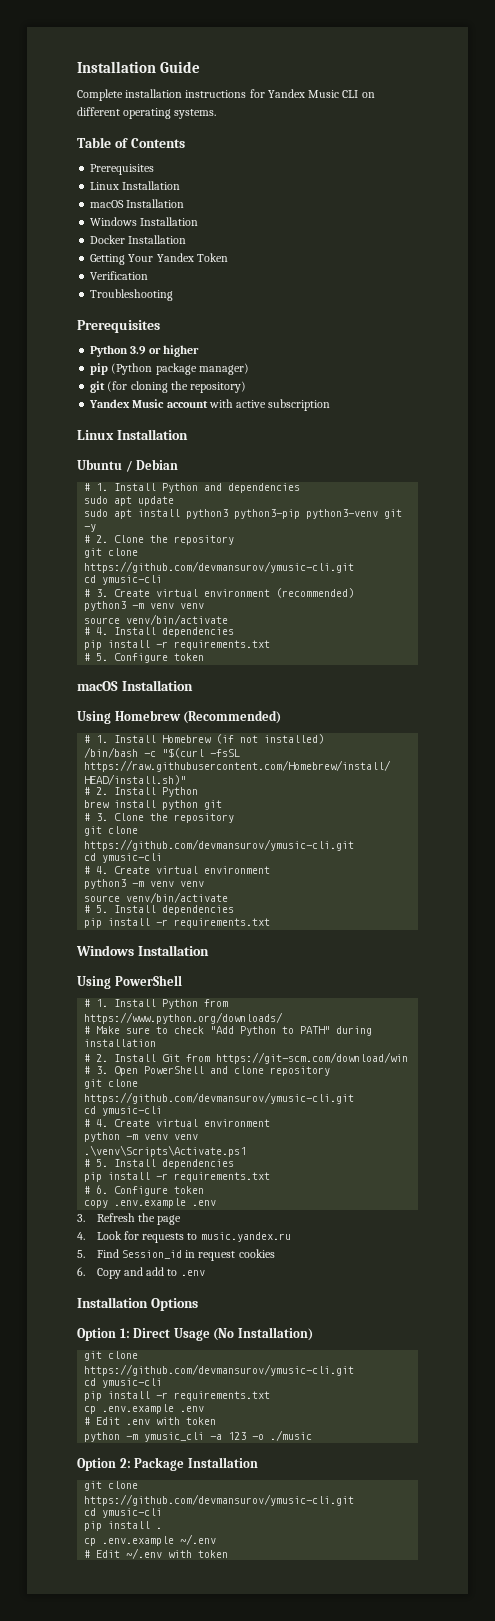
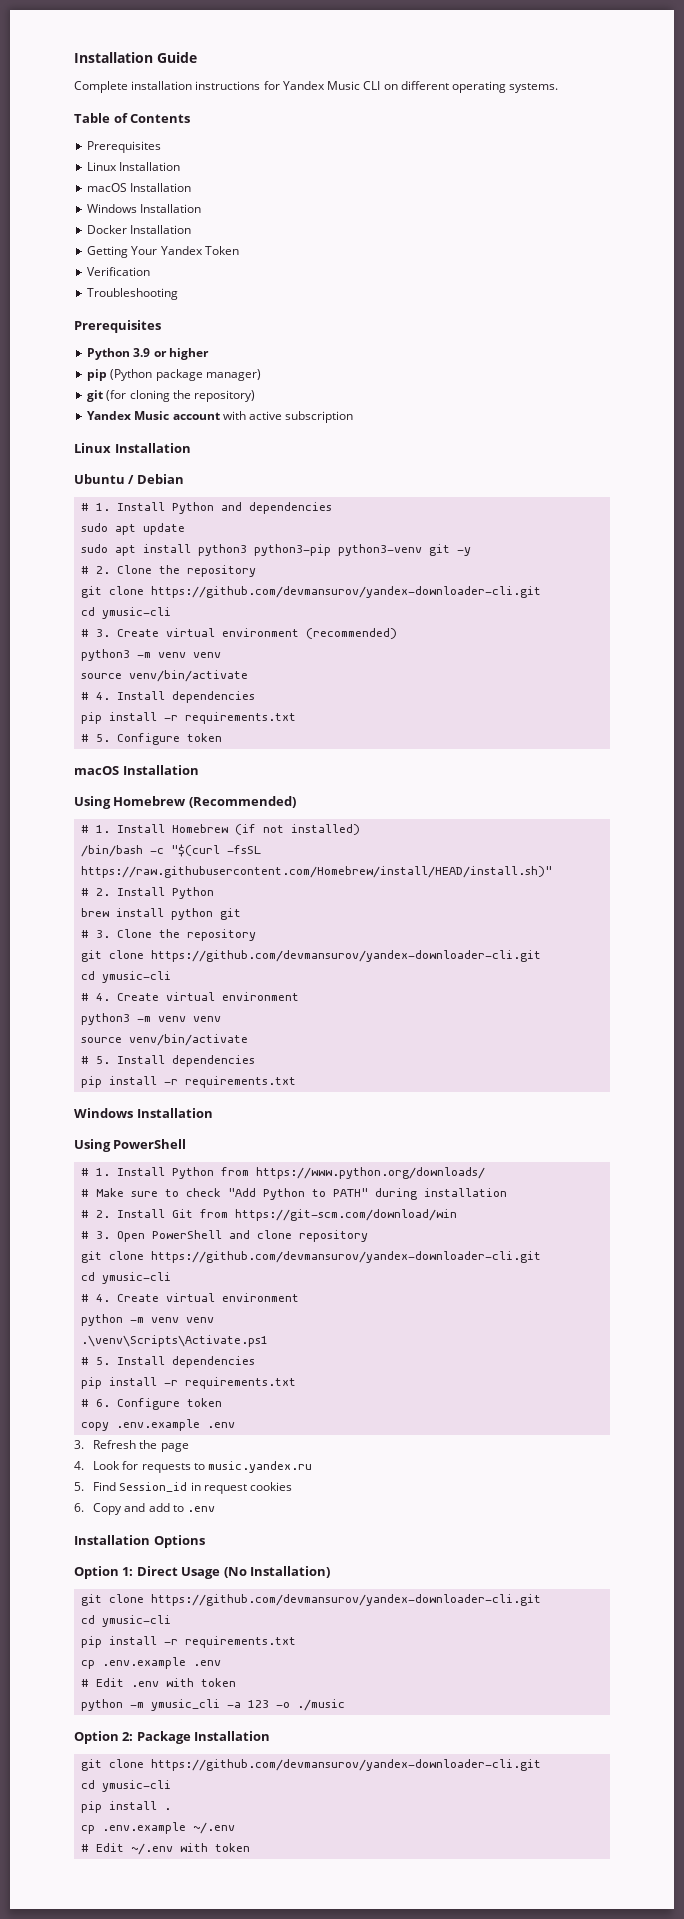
  # 2. Clone the repository
- git clone https://github.com/devmansurov/ymusic-cli.git
+ git clone https://github.com/devmansurov/yandex-downloader-cli.git
  # 3. Clone the repository
- git clone https://github.com/devmansurov/ymusic-cli.git
+ git clone https://github.com/devmansurov/yandex-downloader-cli.git
  # 3. Open PowerShell and clone repository
- git clone https://github.com/devmansurov/ymusic-cli.git
+ git clone https://github.com/devmansurov/yandex-downloader-cli.git
  Option 1: Direct Usage (No Installation)
- git clone https://github.com/devmansurov/ymusic-cli.git
+ git clone https://github.com/devmansurov/yandex-downloader-cli.git
  Option 2: Package Installation
- git clone https://github.com/devmansurov/ymusic-cli.git
+ git clone https://github.com/devmansurov/yandex-downloader-cli.git

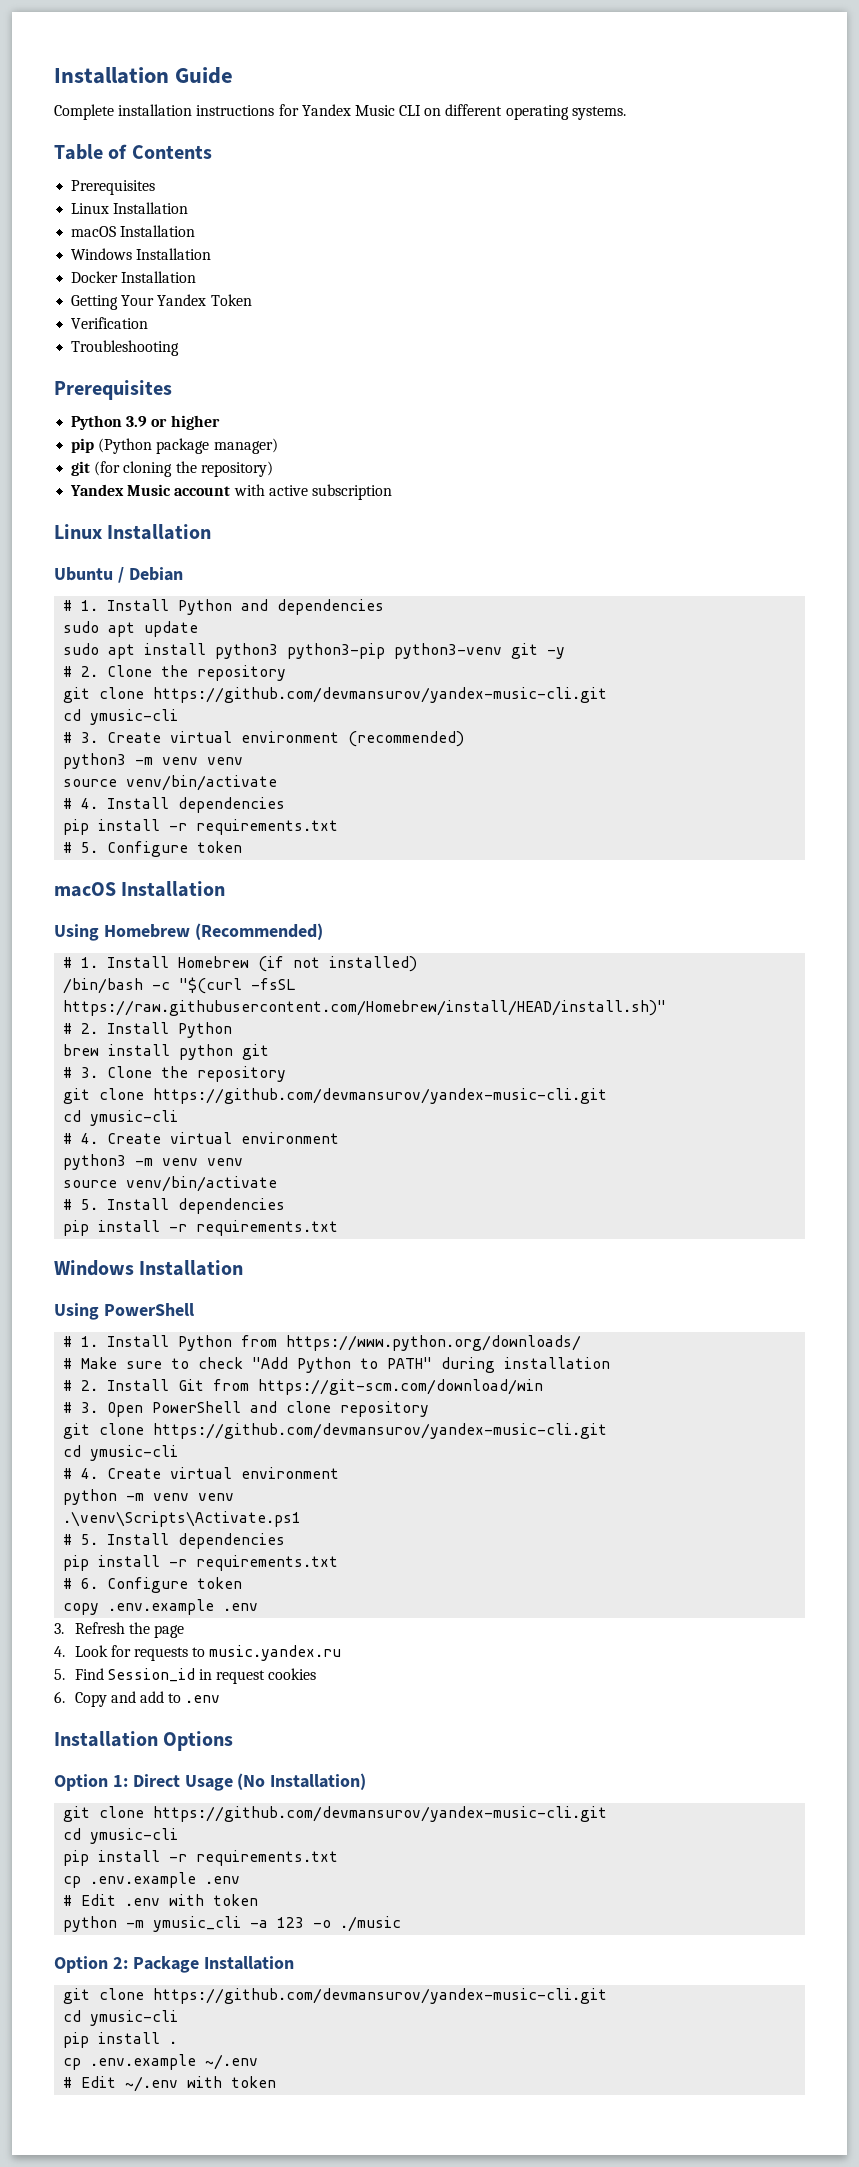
  # 2. Clone the repository
- git clone https://github.com/devmansurov/yandex-downloader-cli.git
+ git clone https://github.com/devmansurov/yandex-music-cli.git
  # 3. Clone the repository
- git clone https://github.com/devmansurov/yandex-downloader-cli.git
+ git clone https://github.com/devmansurov/yandex-music-cli.git
  # 3. Open PowerShell and clone repository
- git clone https://github.com/devmansurov/yandex-downloader-cli.git
+ git clone https://github.com/devmansurov/yandex-music-cli.git
  Option 1: Direct Usage (No Installation)
- git clone https://github.com/devmansurov/yandex-downloader-cli.git
+ git clone https://github.com/devmansurov/yandex-music-cli.git
  Option 2: Package Installation
- git clone https://github.com/devmansurov/yandex-downloader-cli.git
+ git clone https://github.com/devmansurov/yandex-music-cli.git

